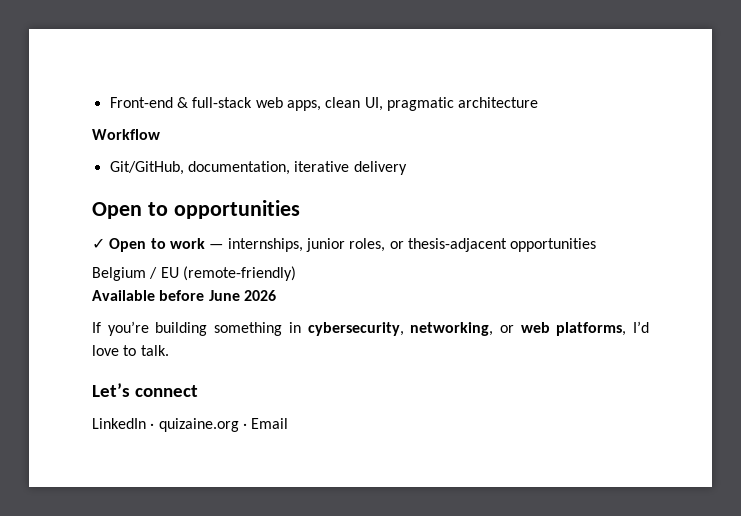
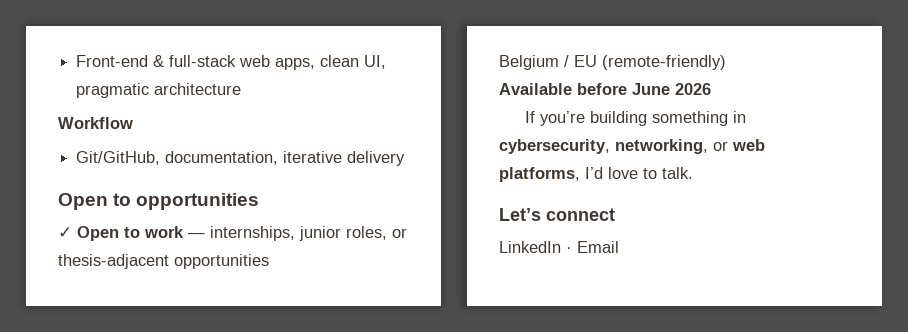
- LinkedIn · quizaine.org · Email
+ LinkedIn · Email

